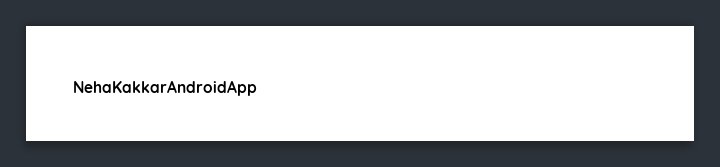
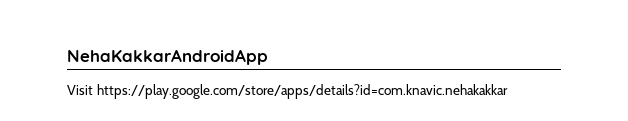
+ Visit https://play.google.com/store/apps/details?id=com.knavic.nehakakkar

